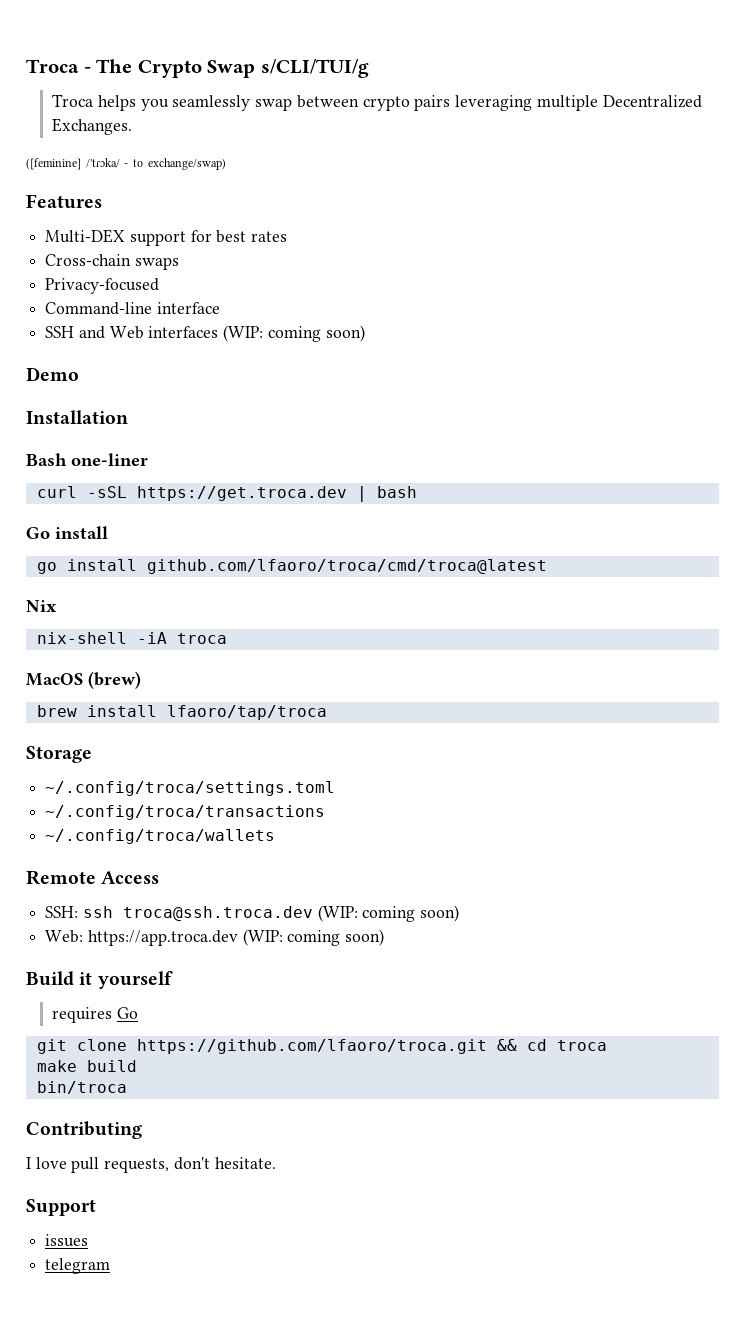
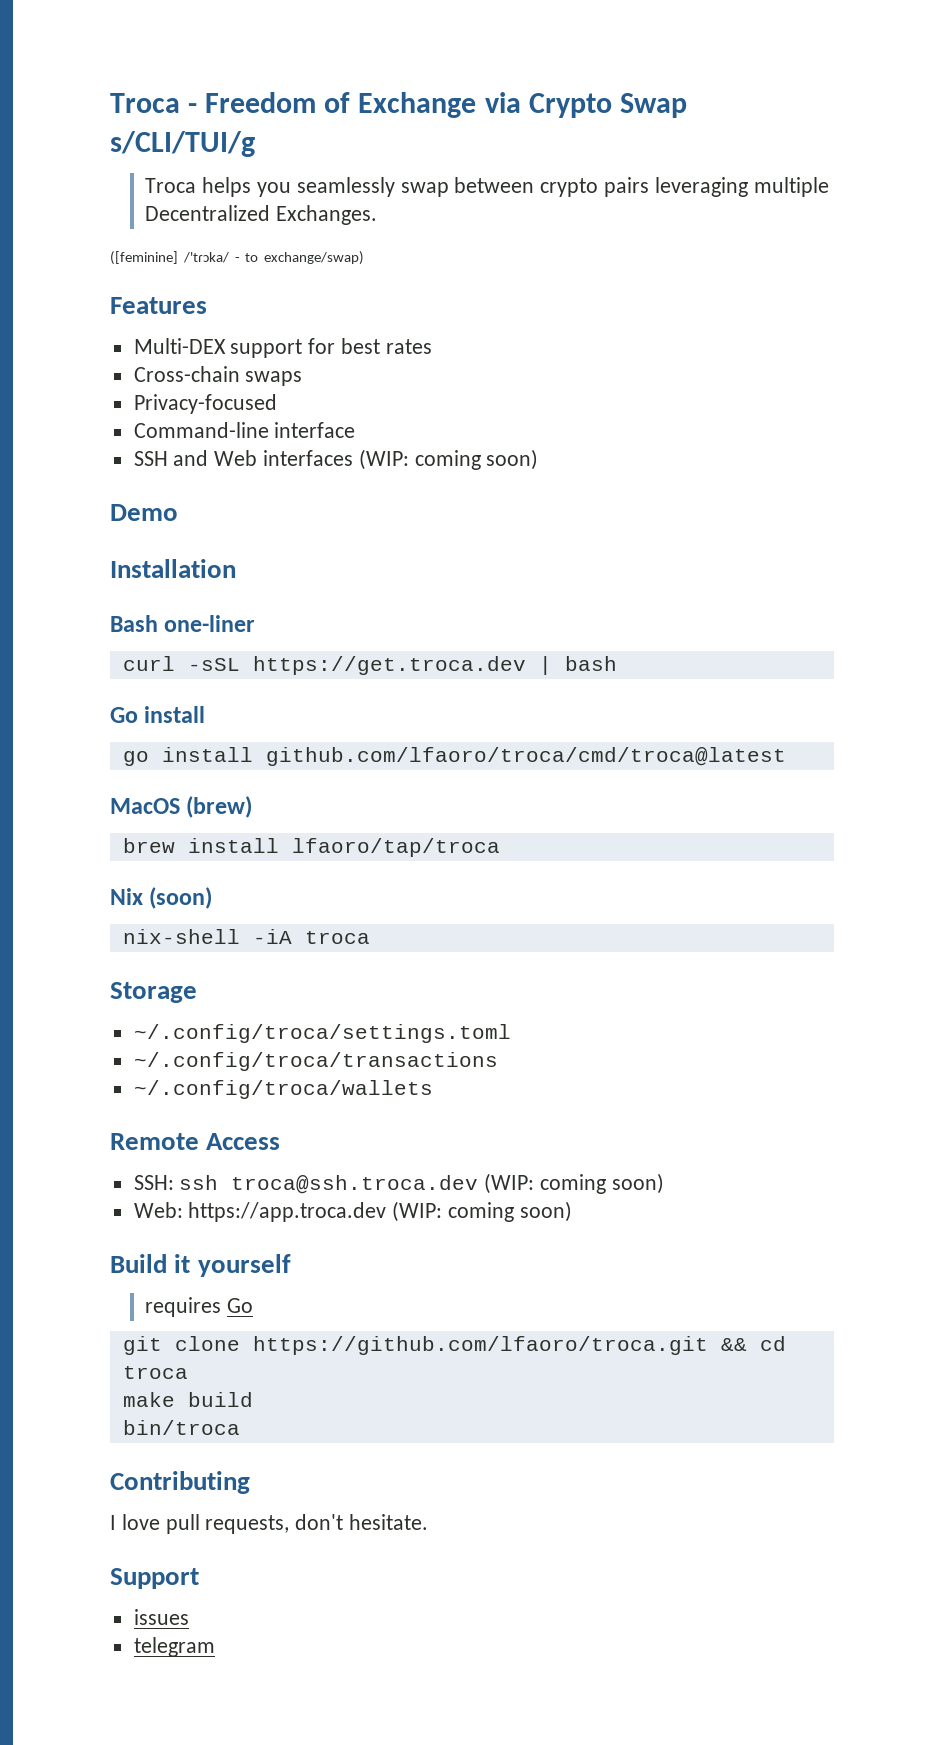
- Troca - The Crypto Swap s/CLI/TUI/g
+ Troca - Freedom of Exchange via Crypto Swap s/CLI/TUI/g
- Nix
- nix-shell -iA troca
+ Nix (soon)
+ nix-shell -iA troca

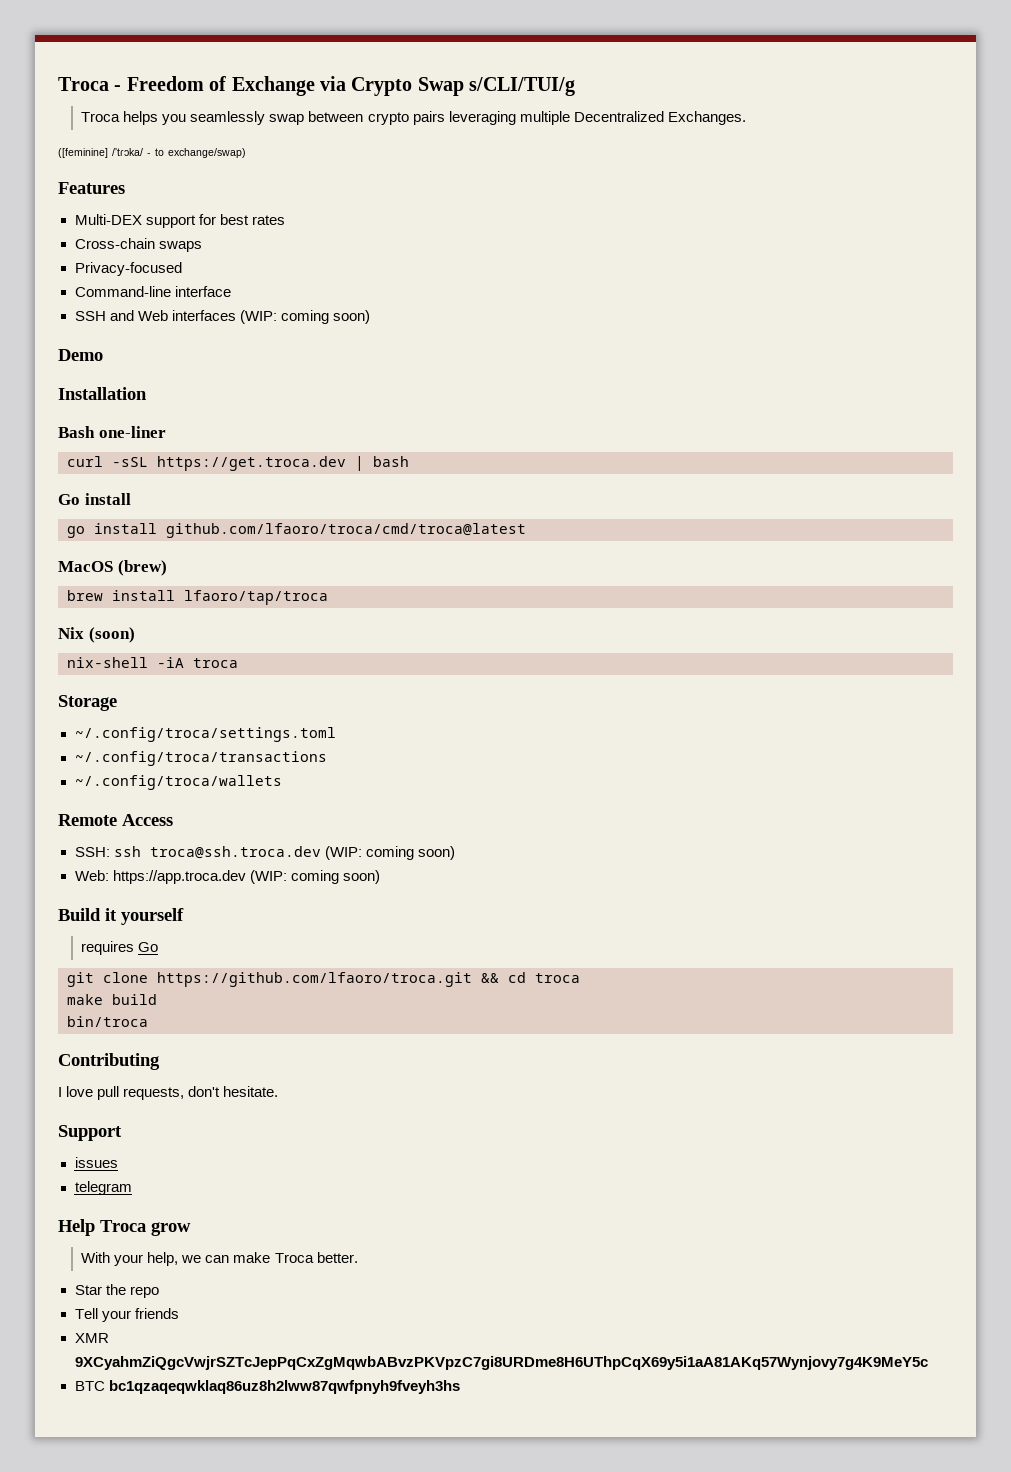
+ Help Troca grow
+ With your help, we can make Troca better.
+ Star the repo
+ Tell your friends
+ XMR 9XCyahmZiQgcVwjrSZTcJepPqCxZgMqwbABvzPKVpzC7gi8URDme8H6UThpCqX69y5i1aA81AKq57Wynjovy7g4K9MeY5c
+ BTC bc1qzaqeqwklaq86uz8h2lww87qwfpnyh9fveyh3hs

